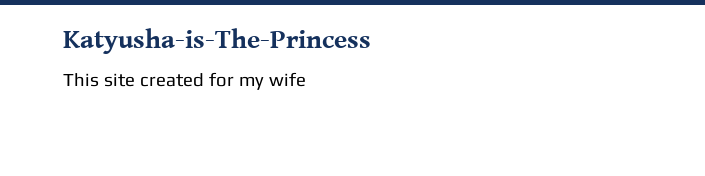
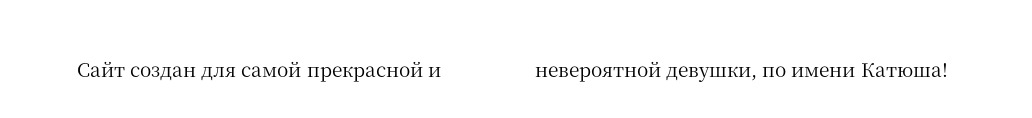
- Katyusha-is-The-Princess
- This site created for my wife
+ Сайт создан для самой прекрасной и невероятной девушки, по имени Катюша!

